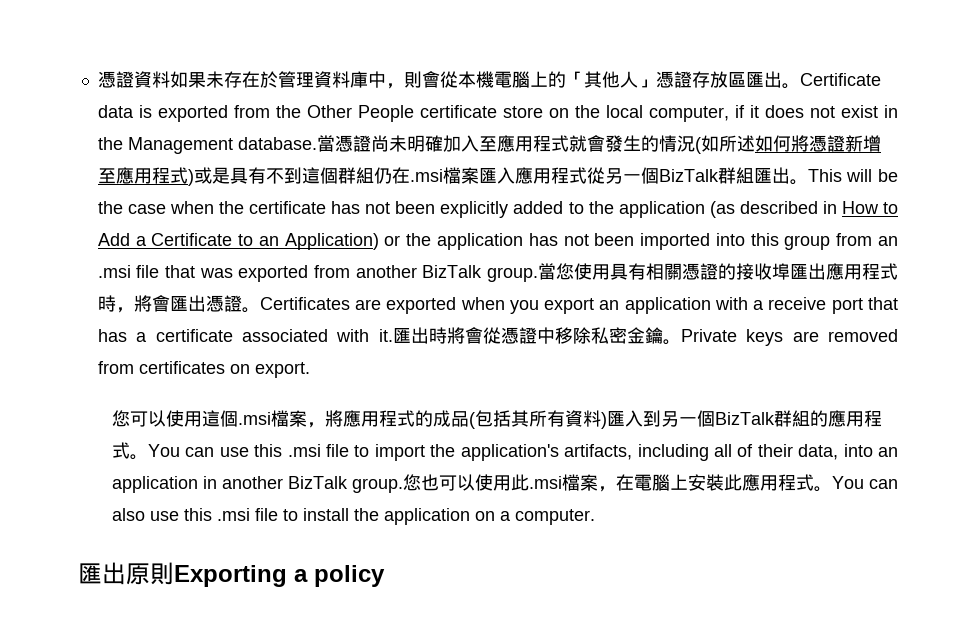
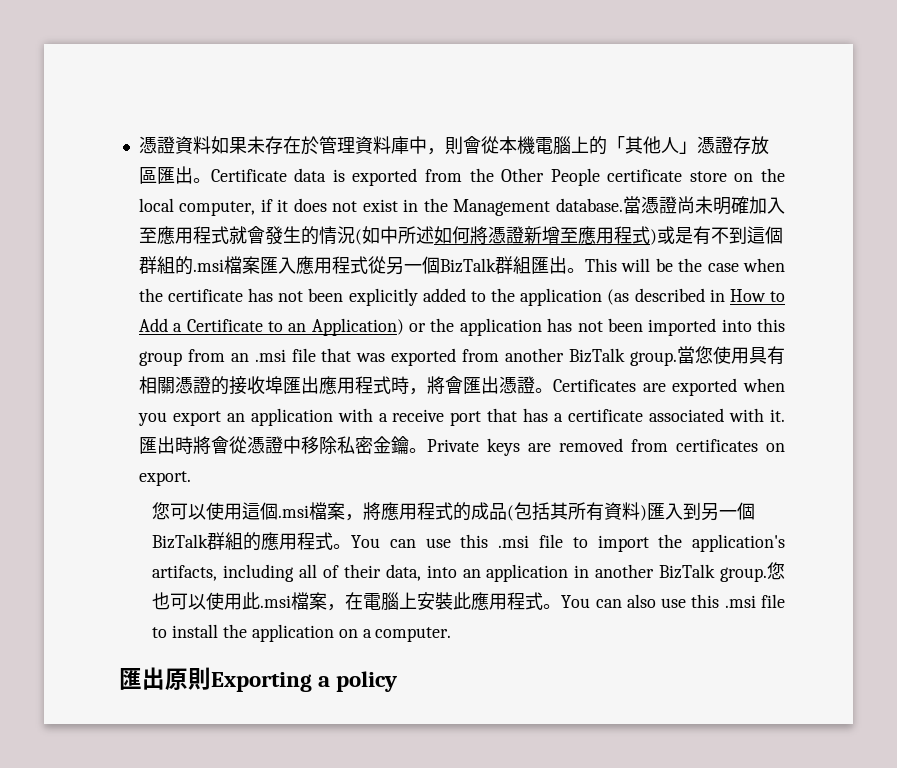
- 當憑證尚未明確加入至應用程式就會發生的情況(如所述如何將憑證新增至應用程式)或是具有不到這個群組仍在.msi檔案匯入應用程式從另一個BizTalk群組匯出。
+ 當憑證尚未明確加入至應用程式就會發生的情況(如中所述如何將憑證新增至應用程式)或是有不到這個群組的.msi檔案匯入應用程式從另一個BizTalk群組匯出。

